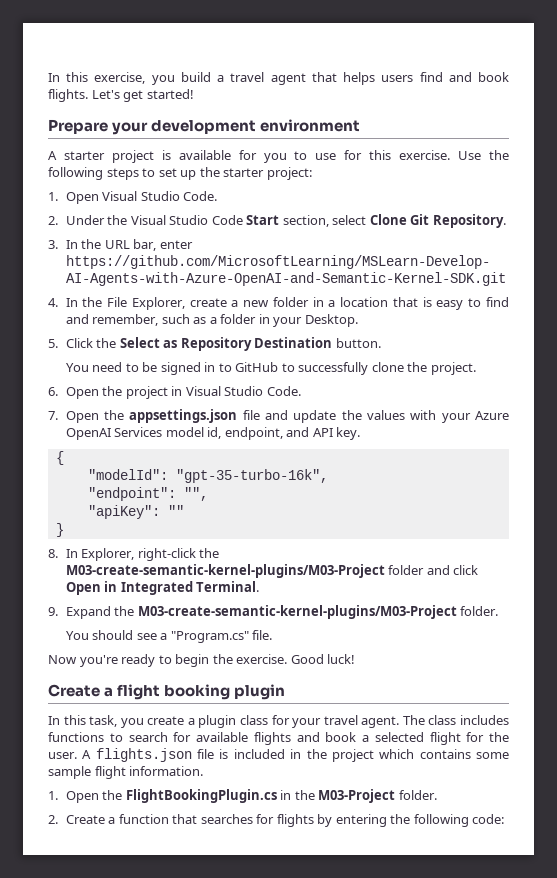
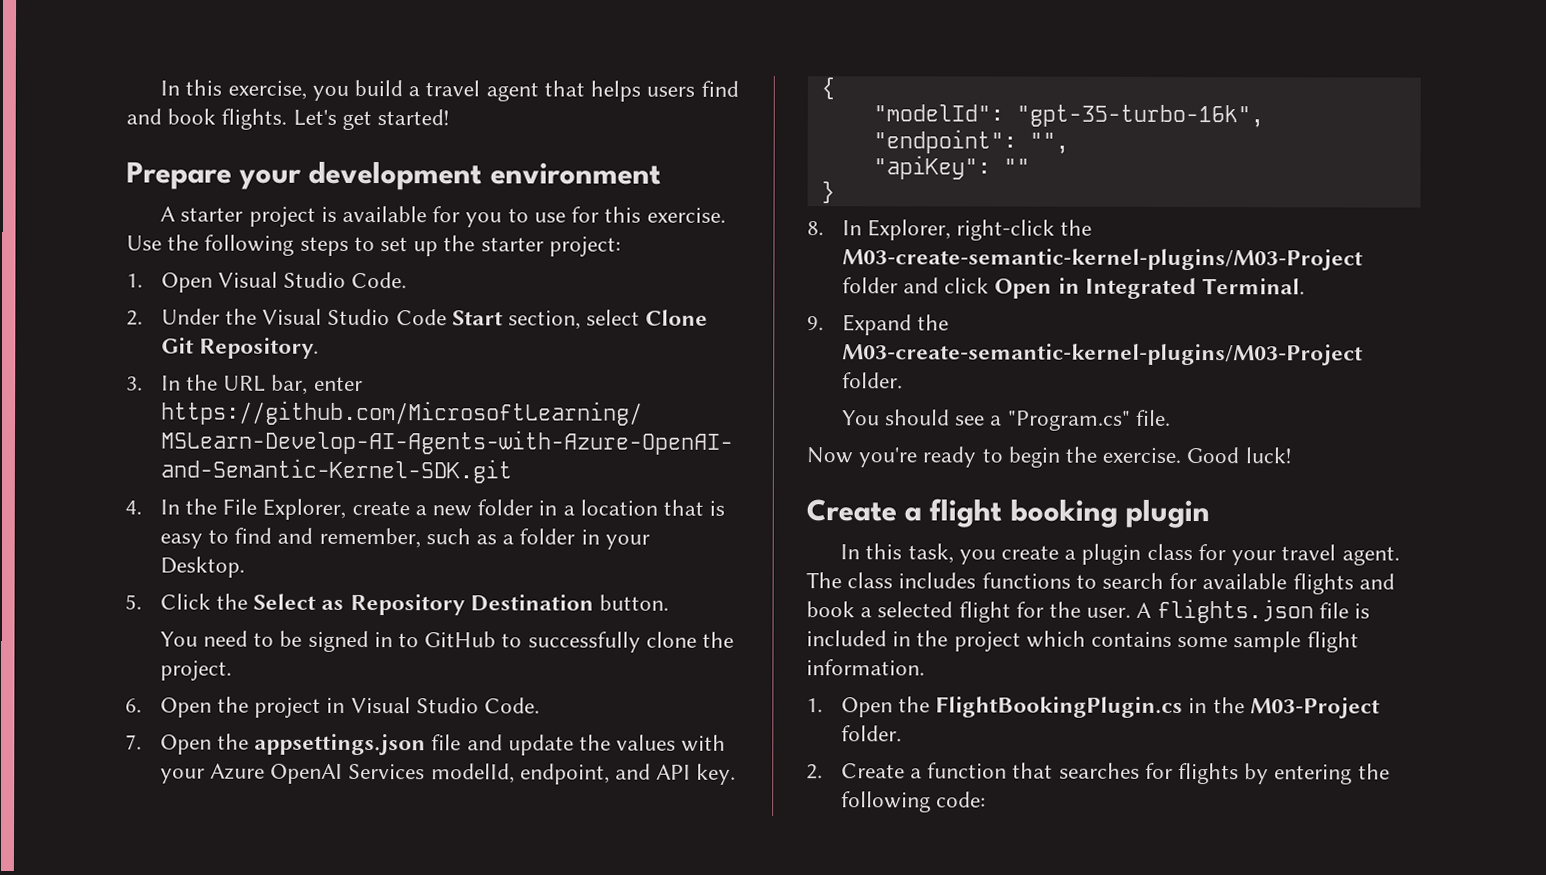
- 7. Open the appsettings.json file and update the values with your Azure OpenAI Services model id, endpoint, and API key.
+ 7. Open the appsettings.json file and update the values with your Azure OpenAI Services modelId, endpoint, and API key.

